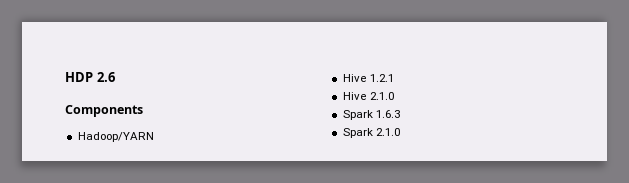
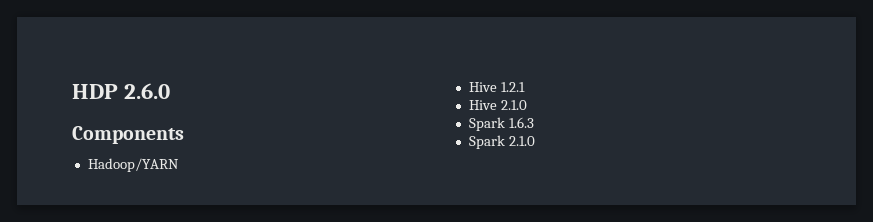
- HDP 2.6
+ HDP 2.6.0

